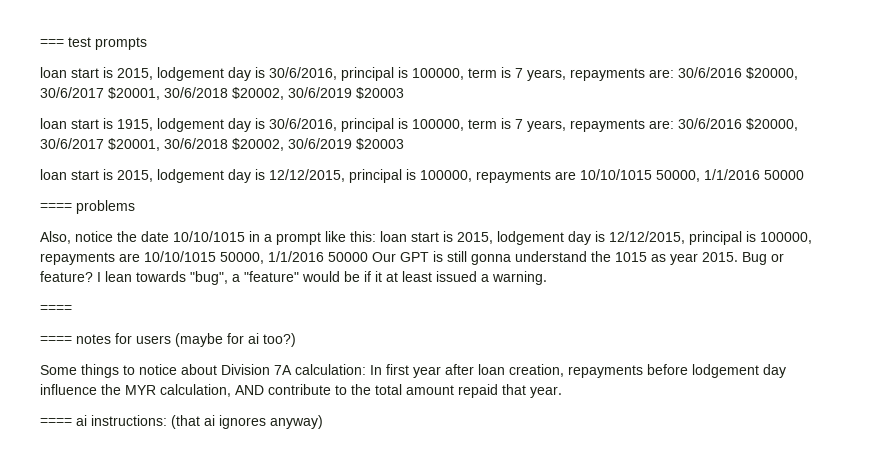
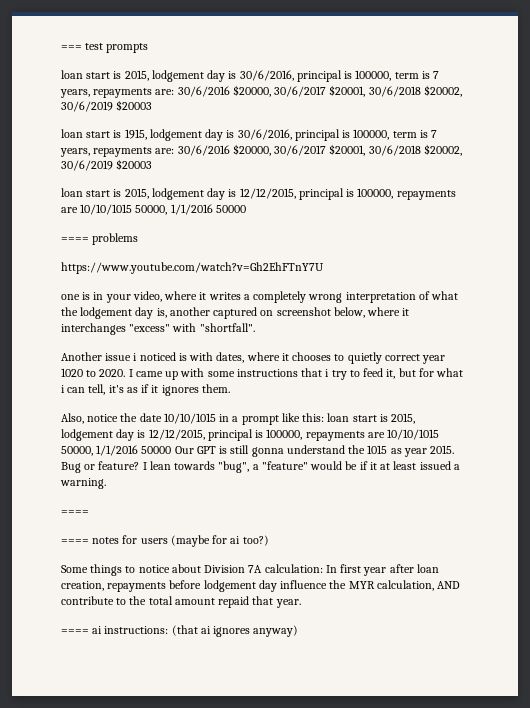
+ https://www.youtube.com/watch?v=Gh2EhFTnY7U
+ one is in your video, where it writes a completely wrong interpretation of what the lodgement day is, another captured on screenshot below, where it interchanges "excess" with "shortfall".
+ Another issue i noticed is with dates, where it chooses to quietly correct year 1020 to 2020. I came up with some instructions that i try to feed it, but for what i can tell, it's as if it ignores them.

